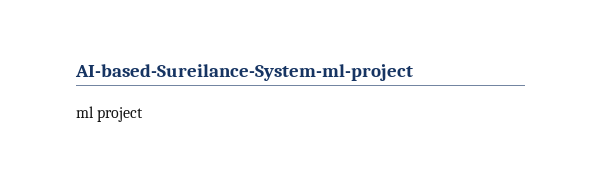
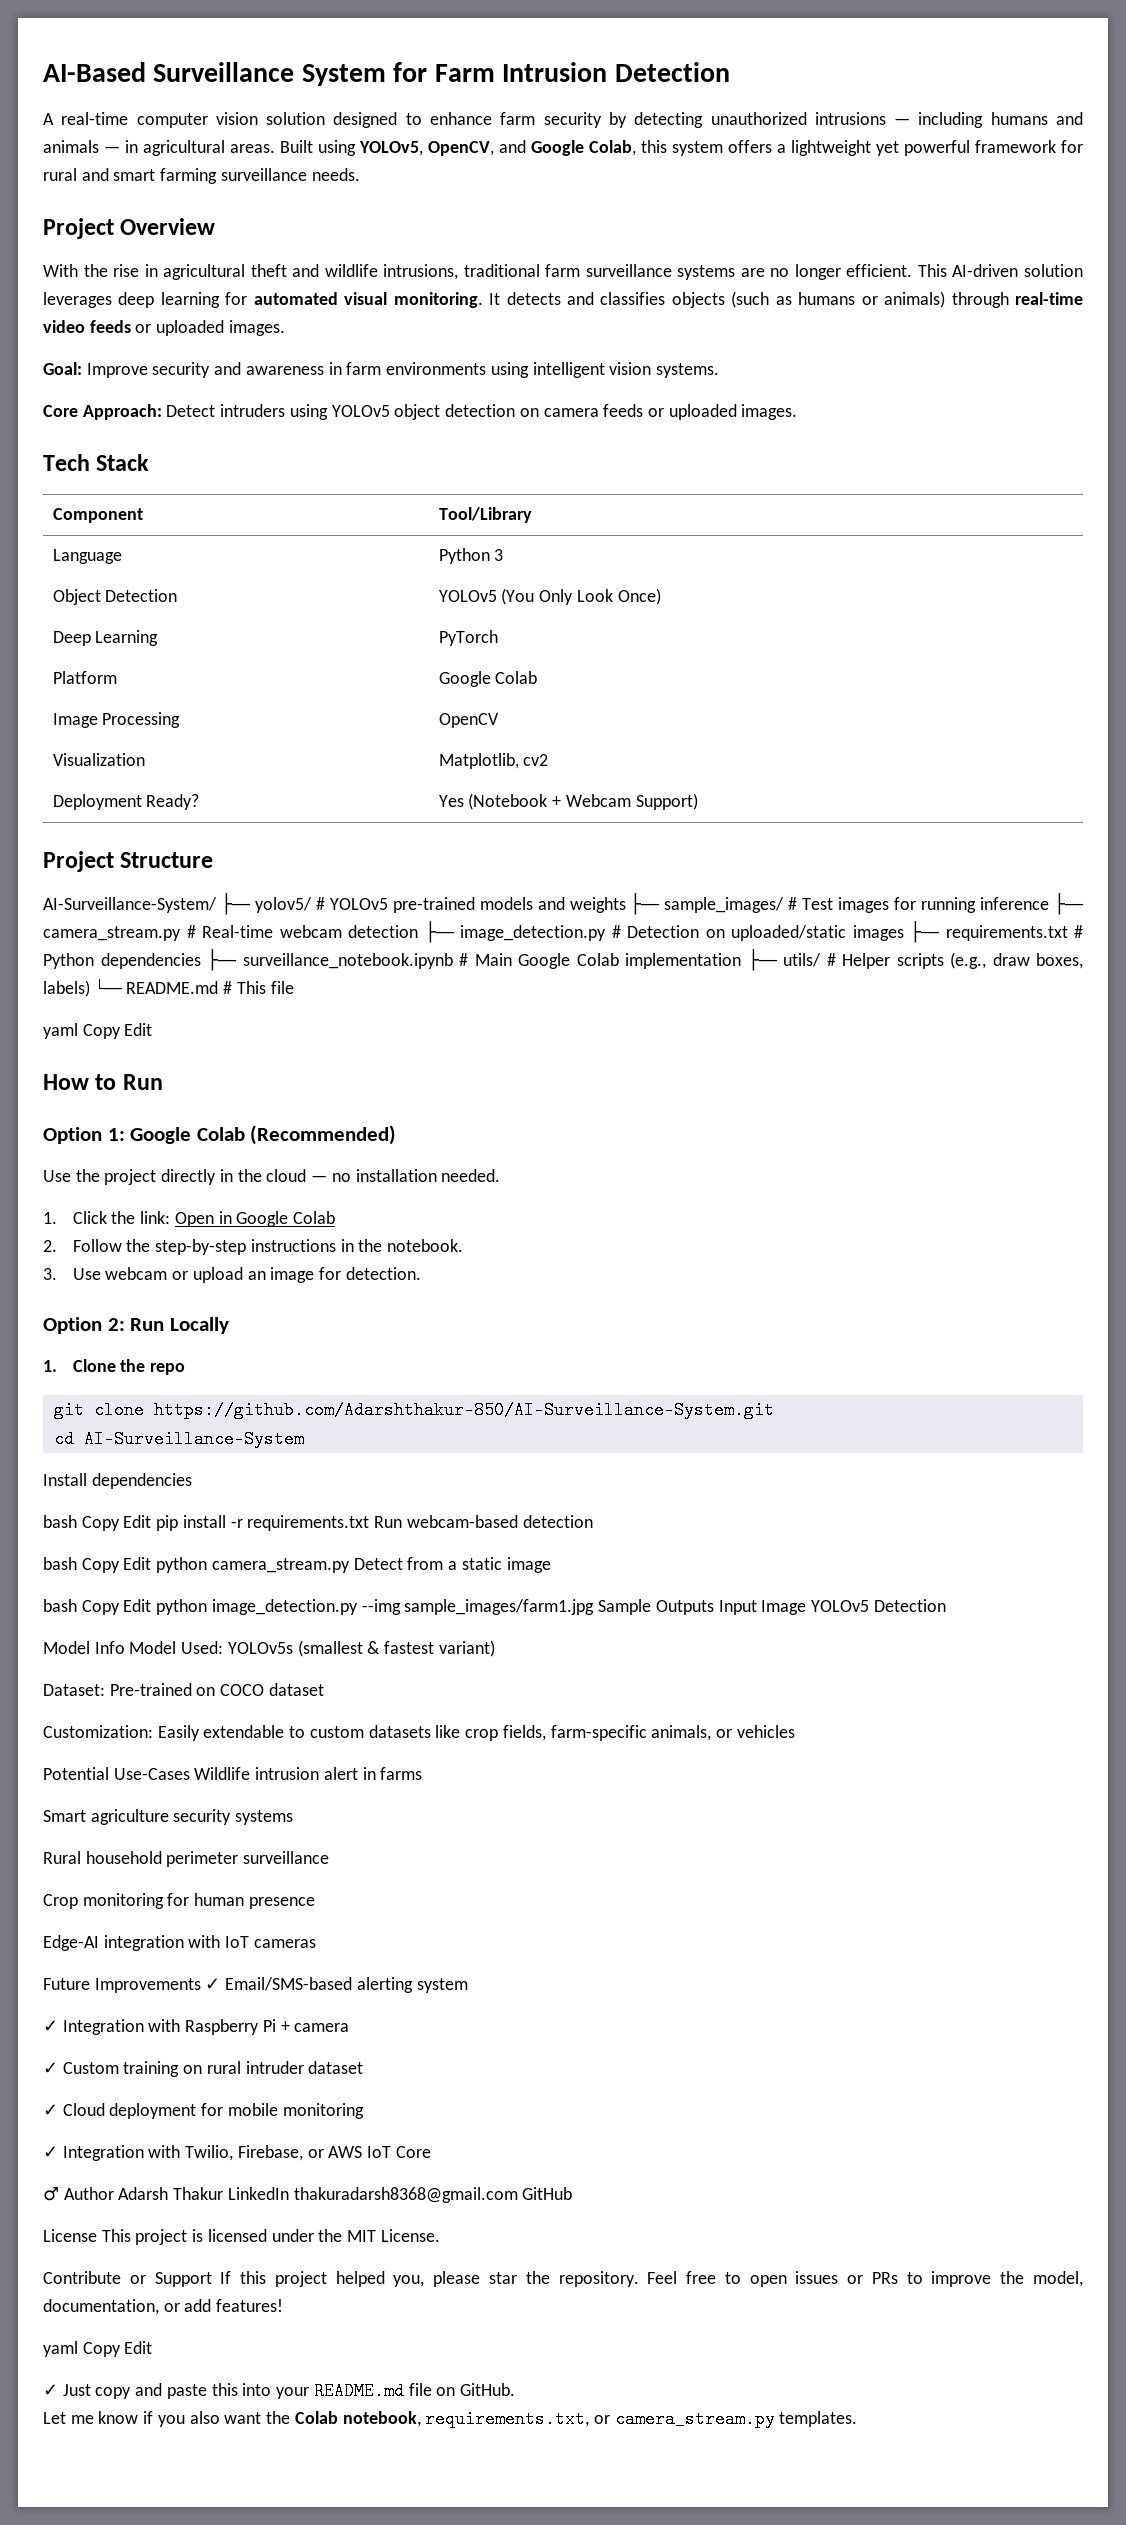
- AI-based-Sureilance-System-ml-project
- ml project
+ AI-Based Surveillance System for Farm Intrusion Detection
+ A real-time computer vision solution designed to enhance farm security by detecting unauthorized intrusions — including humans and animals — in agricultural areas. Built using YOLOv5, OpenCV, and Google Colab, this system offers a lightweight yet powerful framework for rural and smart farming surveillance needs.
+ Project Overview
+ With the rise in agricultural theft and wildlife intrusions, traditional farm surveillance systems are no longer efficient. This AI-driven solution leverages deep learning for automated visual monitoring. It detects and classifies objects (such as humans or animals) through real-time video feeds or uploaded images.
+ Goal: Improve security and awareness in farm environments using intelligent vision systems.
+ Core Approach: Detect intruders using YOLOv5 object detection on camera feeds or uploaded images.
+ Tech Stack
+ Component | Tool/Library
+ Language | Python 3
+ Object Detection | YOLOv5 (You Only Look Once)
+ Deep Learning | PyTorch
+ Platform | Google Colab
+ Image Processing | OpenCV
+ Visualization | Matplotlib, cv2
+ Deployment Ready? | Yes (Notebook + Webcam Support)
+ Project Structure
+ AI-Surveillance-System/ ├── yolov5/ # YOLOv5 pre-trained models and weights ├── sample_images/ # Test images for running inference ├── camera_stream.py # Real-time webcam detection ├── image_detection.py # Detection on uploaded/static images ├── requirements.txt # Python dependencies ├── surveillance_notebook.ipynb # Main Google Colab implementation ├── utils/ # Helper scripts (e.g., draw boxes, labels) └── README.md # This file
+ yaml Copy Edit
+ How to Run
+ Option 1: Google Colab (Recommended)
+ Use the project directly in the cloud — no installation needed.
+ 1. Click the link: Open in Google Colab
+ 2. Follow the step-by-step instructions in the notebook.
+ 3. Use webcam or upload an image for detection.
+ Option 2: Run Locally
+ 1. Clone the repo
+ git clone https://github.com/Adarshthakur-850/AI-Surveillance-System.git
+ cd AI-Surveillance-System
+ Install dependencies
+ bash Copy Edit pip install -r requirements.txt Run webcam-based detection
+ bash Copy Edit python camera_stream.py Detect from a static image
+ bash Copy Edit python image_detection.py --img sample_images/farm1.jpg Sample Outputs Input Image YOLOv5 Detection
+ Model Info Model Used: YOLOv5s (smallest & fastest variant)
+ Dataset: Pre-trained on COCO dataset
+ Customization: Easily extendable to custom datasets like crop fields, farm-specific animals, or vehicles
+ Potential Use-Cases Wildlife intrusion alert in farms
+ Smart agriculture security systems
+ Rural household perimeter surveillance
+ Crop monitoring for human presence
+ Edge-AI integration with IoT cameras
+ Future Improvements ✓ Email/SMS-based alerting system
+ ✓ Integration with Raspberry Pi + camera
+ ✓ Custom training on rural intruder dataset
+ ✓ Cloud deployment for mobile monitoring
+ ✓ Integration with Twilio, Firebase, or AWS IoT Core
+ ♂ Author Adarsh Thakur LinkedIn thakuradarsh8368@gmail.com GitHub
+ License This project is licensed under the MIT License.
+ Contribute or Support If this project helped you, please star the repository. Feel free to open issues or PRs to improve the model, documentation, or add features!
+ yaml Copy Edit
+ ✓ Just copy and paste this into your README.md file on GitHub.
+ Let me know if you also want the Colab notebook, requirements.txt, or camera_stream.py templates.

